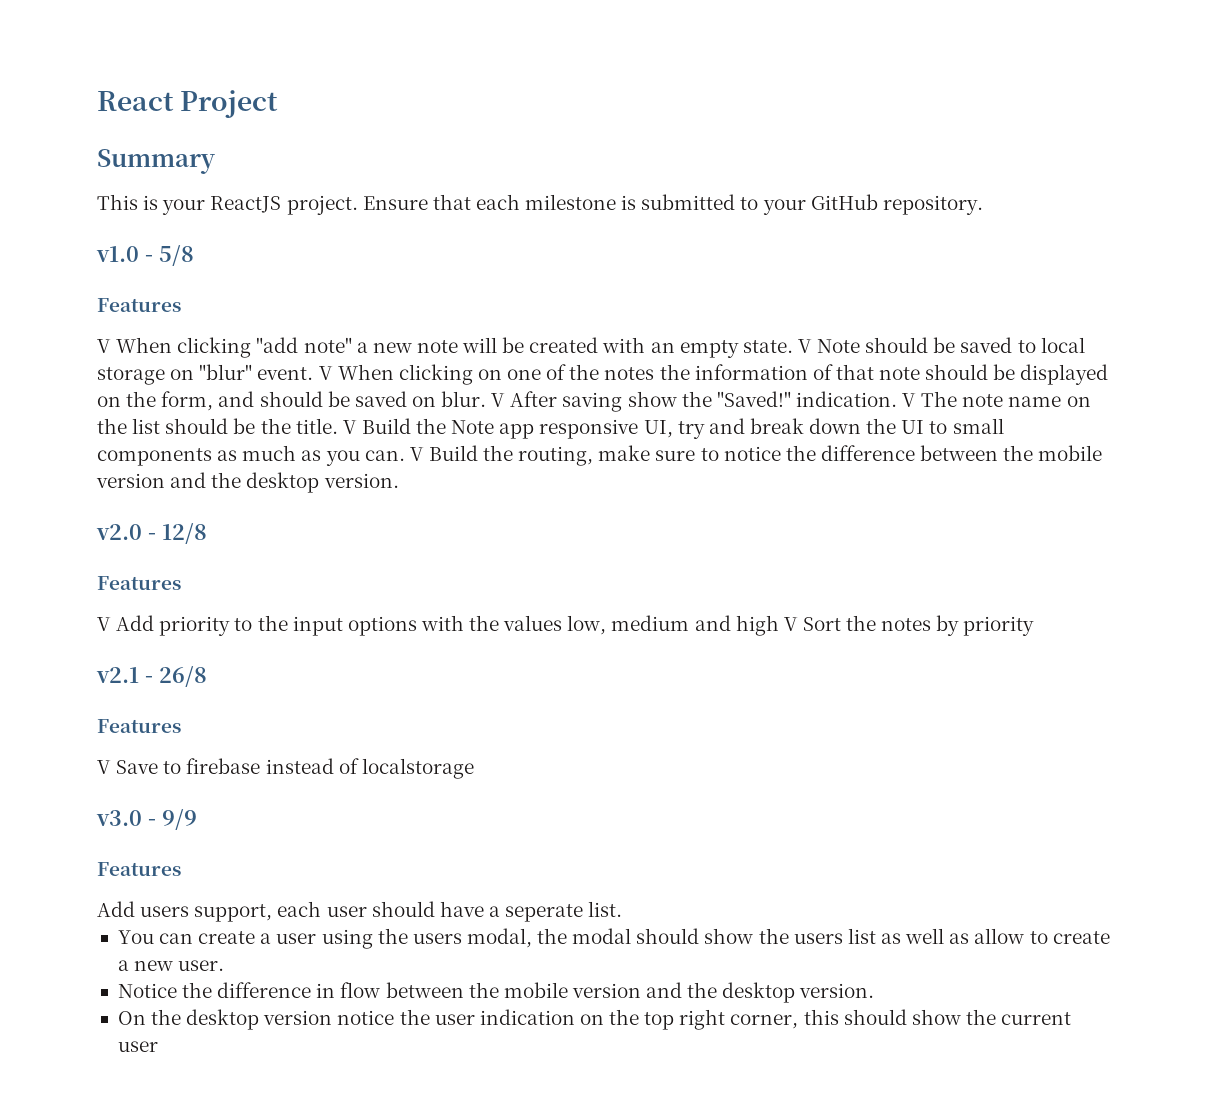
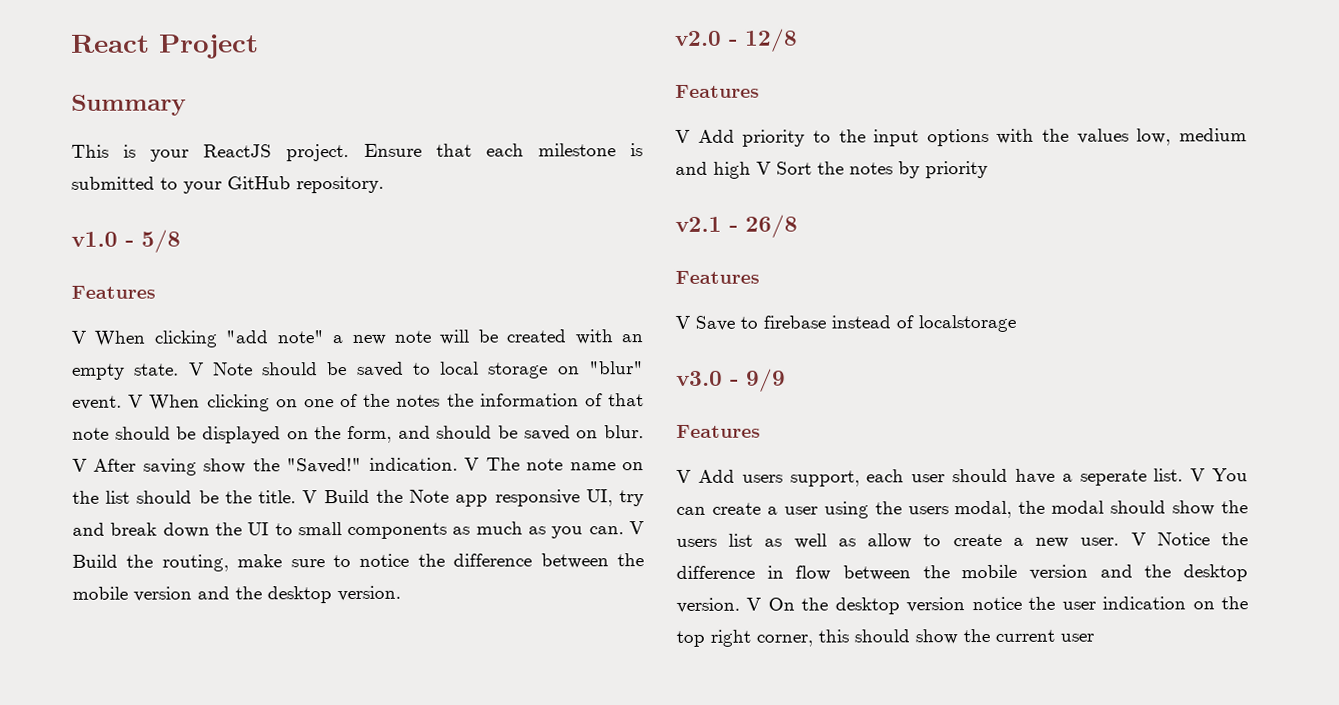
- Add users support, each user should have a seperate list.
- You can create a user using the users modal, the modal should show the users list as well as allow to create a new user.
- Notice the difference in flow between the mobile version and the desktop version.
- On the desktop version notice the user indication on the top right corner, this should show the current user
+ V Add users support, each user should have a seperate list. V You can create a user using the users modal, the modal should show the users list as well as allow to create a new user. V Notice the difference in flow between the mobile version and the desktop version. V On the desktop version notice the user indication on the top right corner, this should show the current user

